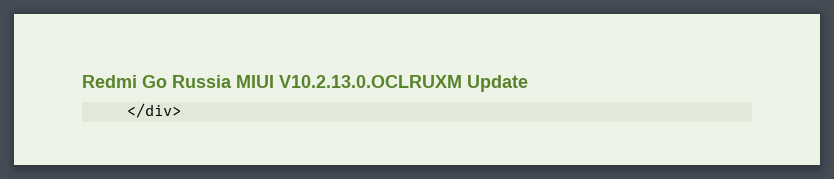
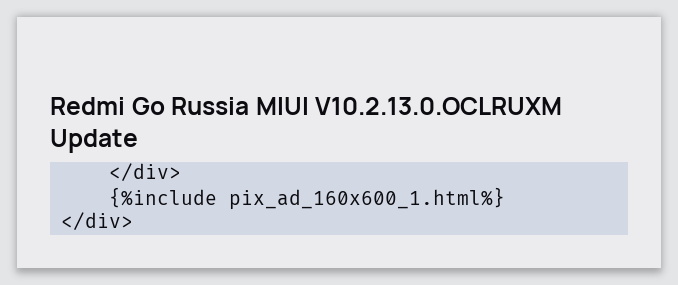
+ {%include pix_ad_160x600_1.html%}
+ </div>

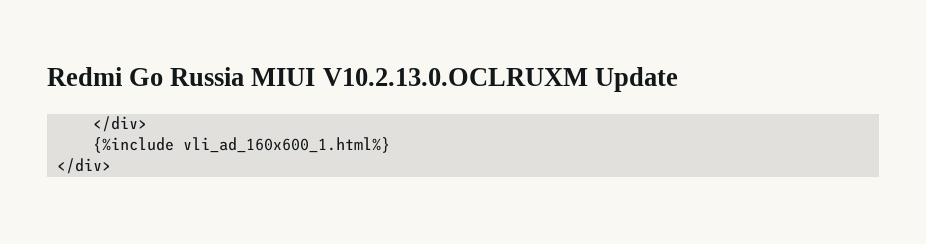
- {%include pix_ad_160x600_1.html%}
+ {%include vli_ad_160x600_1.html%}

